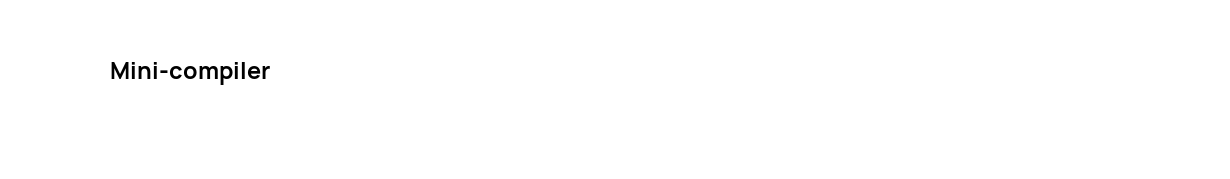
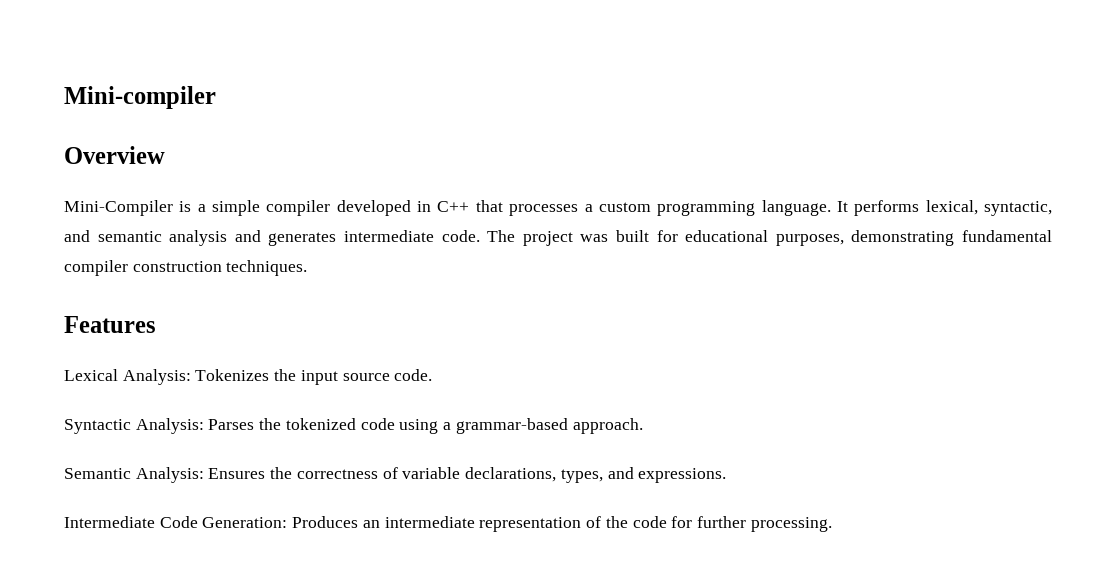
+ Overview
+ Mini-Compiler is a simple compiler developed in C++ that processes a custom programming language. It performs lexical, syntactic, and semantic analysis and generates intermediate code. The project was built for educational purposes, demonstrating fundamental compiler construction techniques.
+ Features
+ Lexical Analysis: Tokenizes the input source code.
+ Syntactic Analysis: Parses the tokenized code using a grammar-based approach.
+ Semantic Analysis: Ensures the correctness of variable declarations, types, and expressions.
+ Intermediate Code Generation: Produces an intermediate representation of the code for further processing.

